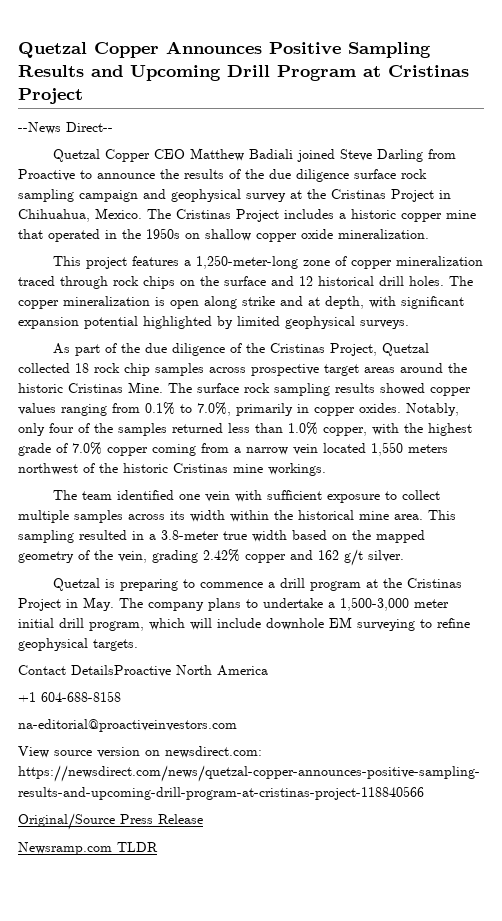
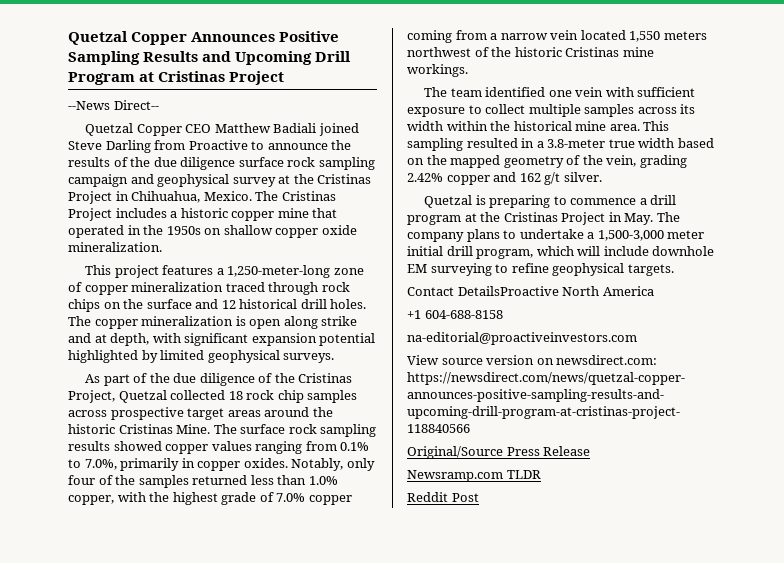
+ Reddit Post

